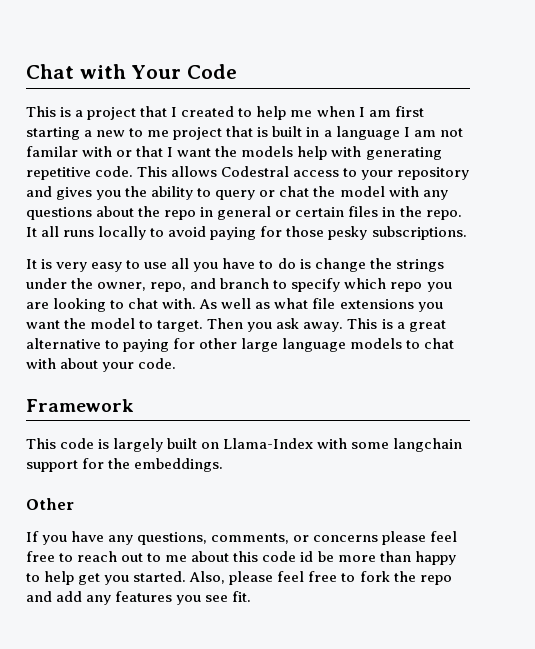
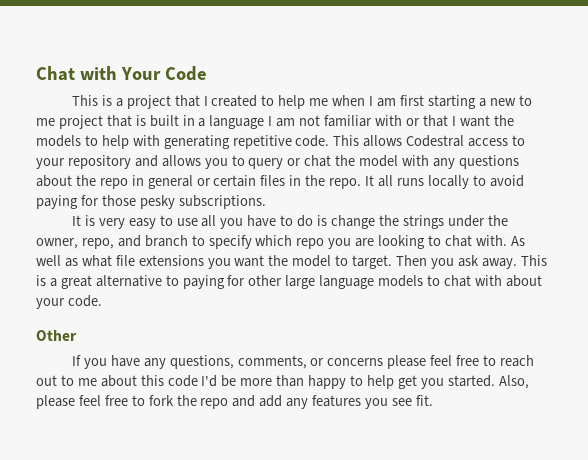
- This is a project that I created to help me when I am first starting a new to me project that is built in a language I am not familar with or that I want the models help with generating repetitive code.
+ This is a project that I created to help me when I am first starting a new to me project that is built in a language I am not familiar with or that I want the models to help with generating repetitive code.
- This allows Codestral access to your repository and gives you the ability to query or chat the model with any questions about the repo in general or certain files in the repo.
+ This allows Codestral access to your repository and allows you to query or chat the model with any questions about the repo in general or certain files in the repo.
- Framework
- This code is largely built on Llama-Index with some langchain support for the embeddings.
- If you have any questions, comments, or concerns please feel free to reach out to me about this code id be more than happy to help get you started.
+ If you have any questions, comments, or concerns please feel free to reach out to me about this code I'd be more than happy to help get you started.

